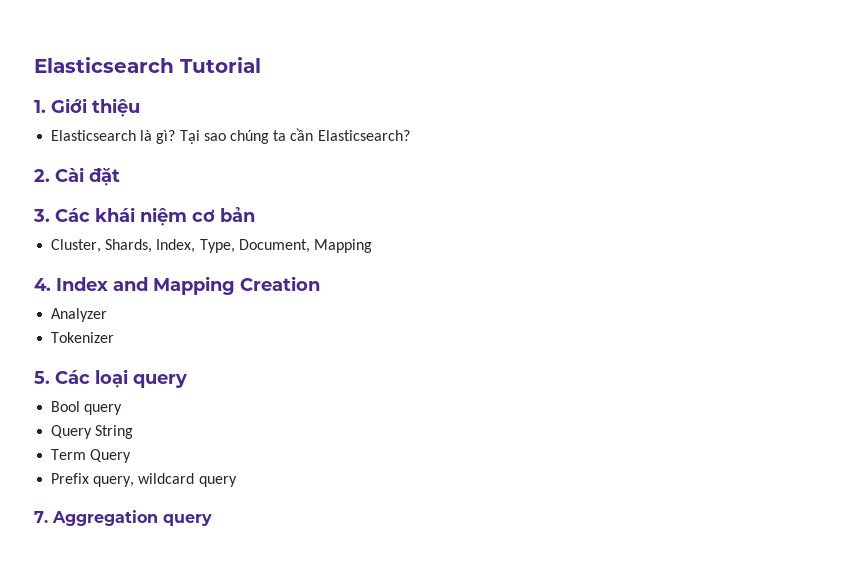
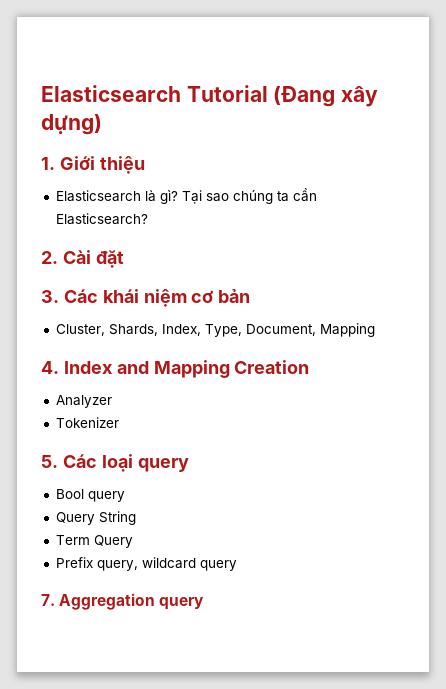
- Elasticsearch Tutorial
+ Elasticsearch Tutorial (Đang xây dựng)

